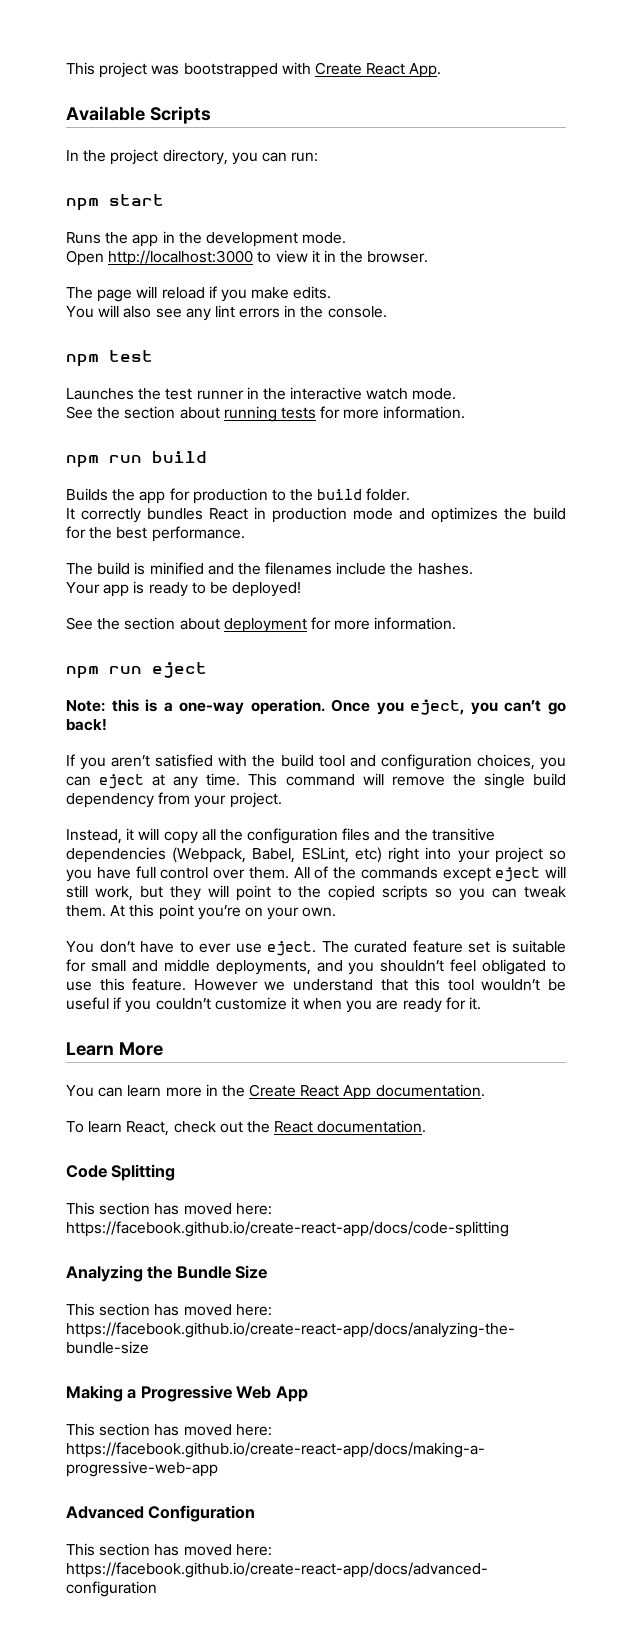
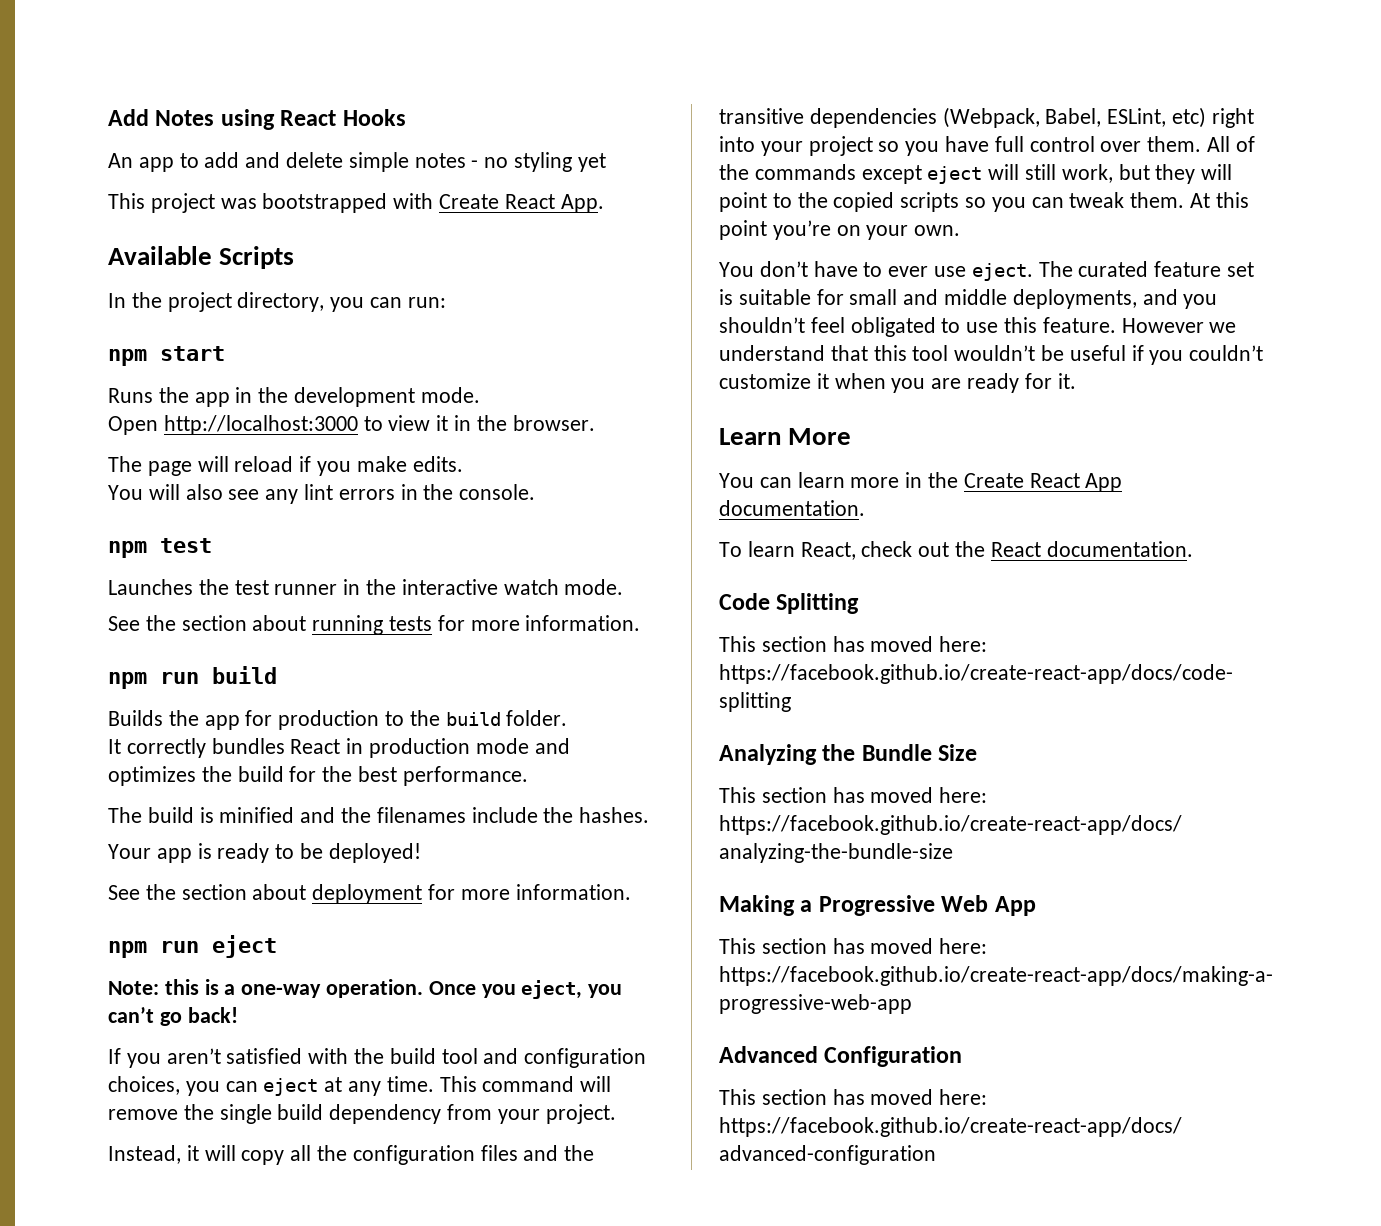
+ Add Notes using React Hooks
+ An app to add and delete simple notes - no styling yet

